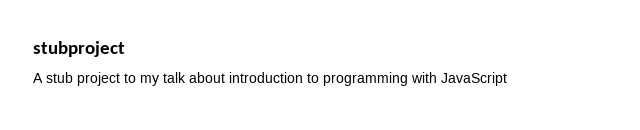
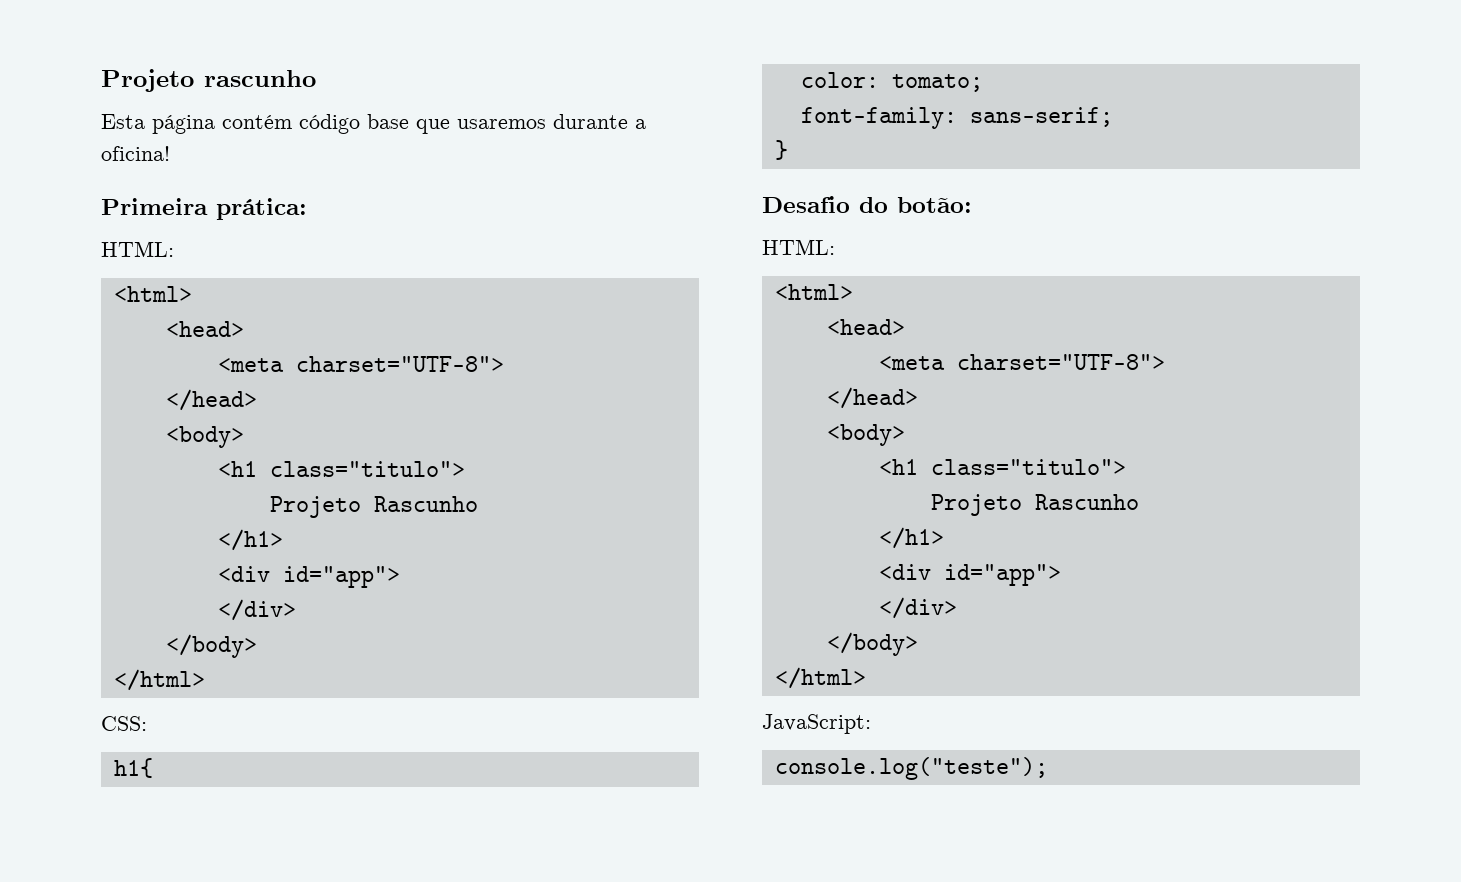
- stubproject
- A stub project to my talk about introduction to programming with JavaScript
+ Projeto rascunho
+ Esta página contém código base que usaremos durante a oficina!
+ Primeira prática:
+ HTML:
+ <html>
+ <head>
+ <meta charset="UTF-8">
+ </head>
+ <body>
+ <h1 class="titulo">
+ Projeto Rascunho
+ </h1>
+ <div id="app">
+ </div>
+ </body>
+ </html>
+ CSS:
+ h1{
+ color: tomato;
+ font-family: sans-serif;
+ }
+ Desafio do botão:
+ HTML:
+ <html>
+ <head>
+ <meta charset="UTF-8">
+ </head>
+ <body>
+ <h1 class="titulo">
+ Projeto Rascunho
+ </h1>
+ <div id="app">
+ </div>
+ </body>
+ </html>
+ JavaScript:
+ console.log("teste");

